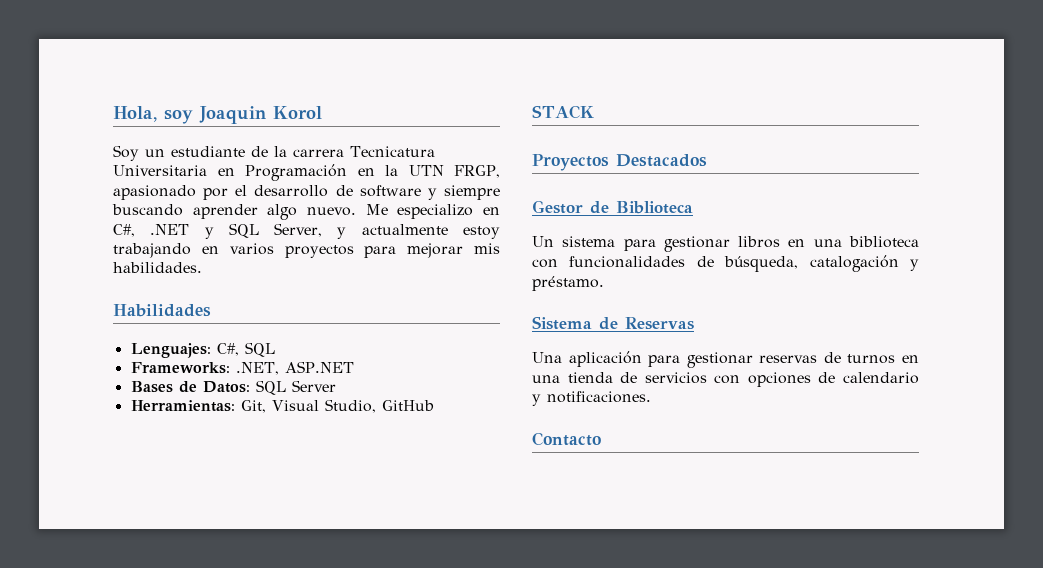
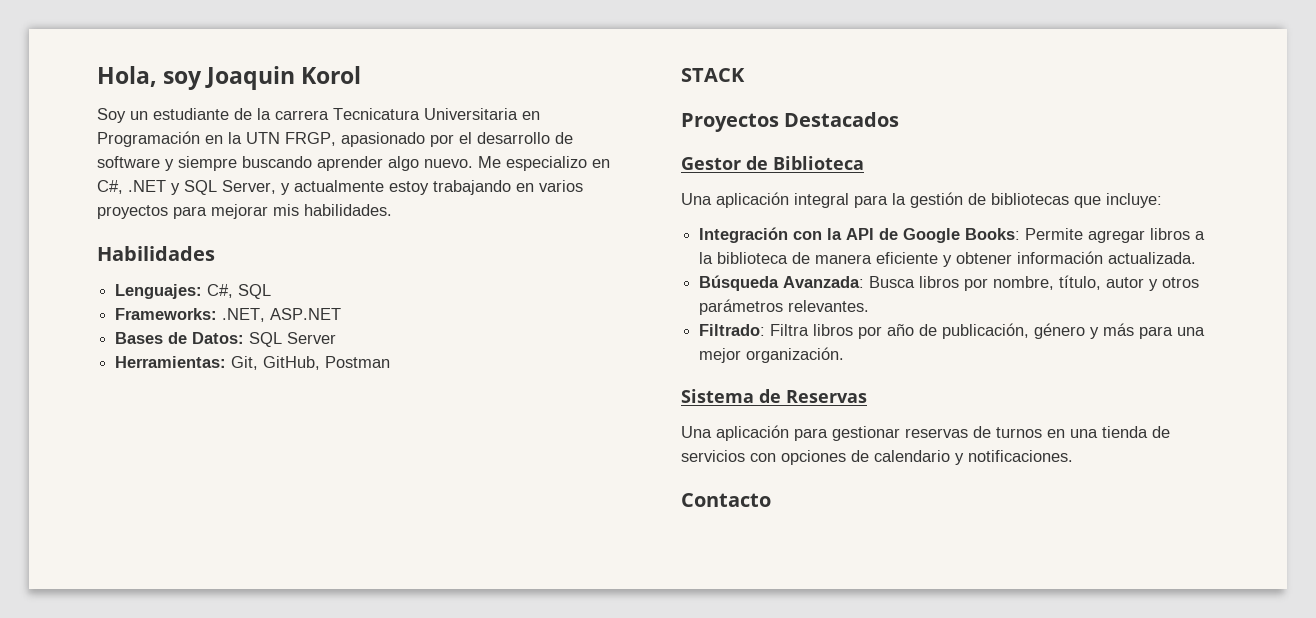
- Herramientas: Git, Visual Studio, GitHub
+ Herramientas: Git, GitHub, Postman
- Un sistema para gestionar libros en una biblioteca con funcionalidades de búsqueda, catalogación y préstamo.
+ Una aplicación integral para la gestión de bibliotecas que incluye:
+ Integración con la API de Google Books: Permite agregar libros a la biblioteca de manera eficiente y obtener información actualizada.
+ Búsqueda Avanzada: Busca libros por nombre, título, autor y otros parámetros relevantes.
+ Filtrado: Filtra libros por año de publicación, género y más para una mejor organización.

